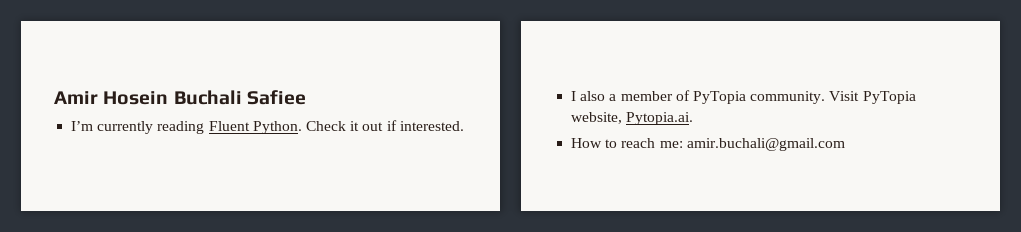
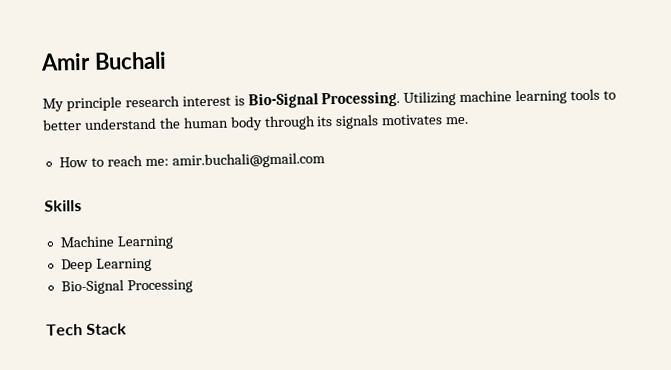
- Amir Hosein Buchali Safiee
- I’m currently reading Fluent Python. Check it out if interested.
- I also a member of PyTopia community. Visit PyTopia website, Pytopia.ai.
+ Amir Buchali
+ My principle research interest is Bio-Signal Processing. Utilizing machine learning tools to better understand the human body through its signals motivates me.
+ Skills
+ Machine Learning
+ Deep Learning
+ Bio-Signal Processing
+ Tech Stack

